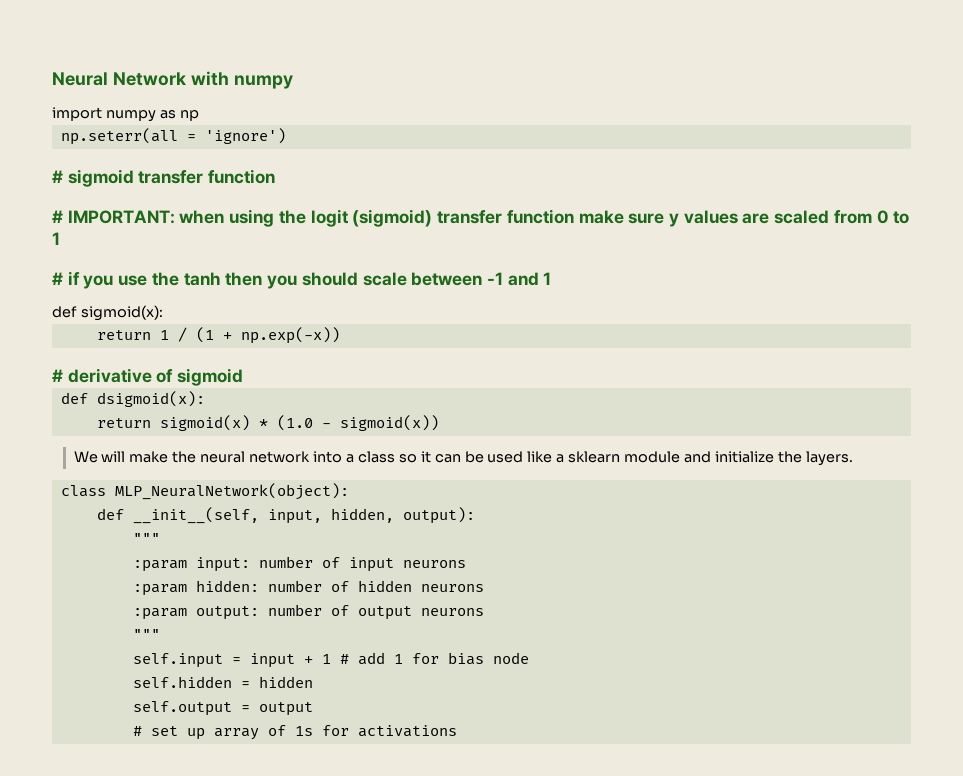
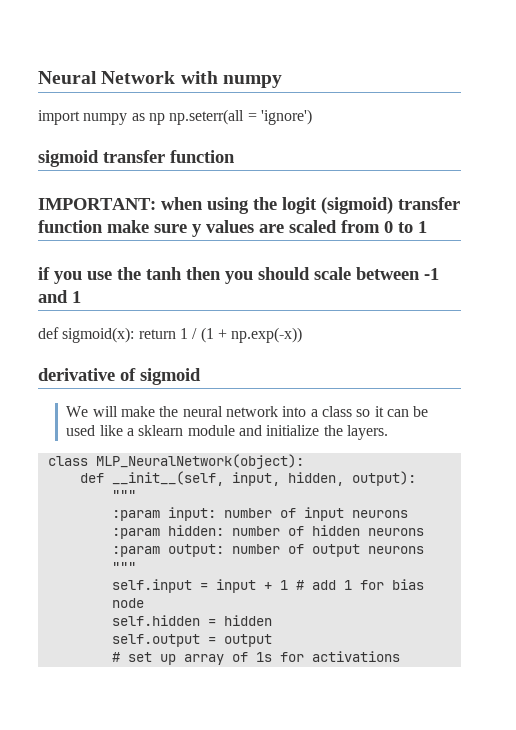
- import numpy as np
- np.seterr(all = 'ignore')
+ import numpy as np np.seterr(all = 'ignore')
- # sigmoid transfer function
+ sigmoid transfer function
- # IMPORTANT: when using the logit (sigmoid) transfer function make sure y values are scaled from 0 to 1
+ IMPORTANT: when using the logit (sigmoid) transfer function make sure y values are scaled from 0 to 1
- # if you use the tanh then you should scale between -1 and 1
+ if you use the tanh then you should scale between -1 and 1
- def sigmoid(x):
- return 1 / (1 + np.exp(-x))
+ def sigmoid(x): return 1 / (1 + np.exp(-x))
- # derivative of sigmoid
+ derivative of sigmoid
- def dsigmoid(x):
- return sigmoid(x) * (1.0 - sigmoid(x))

